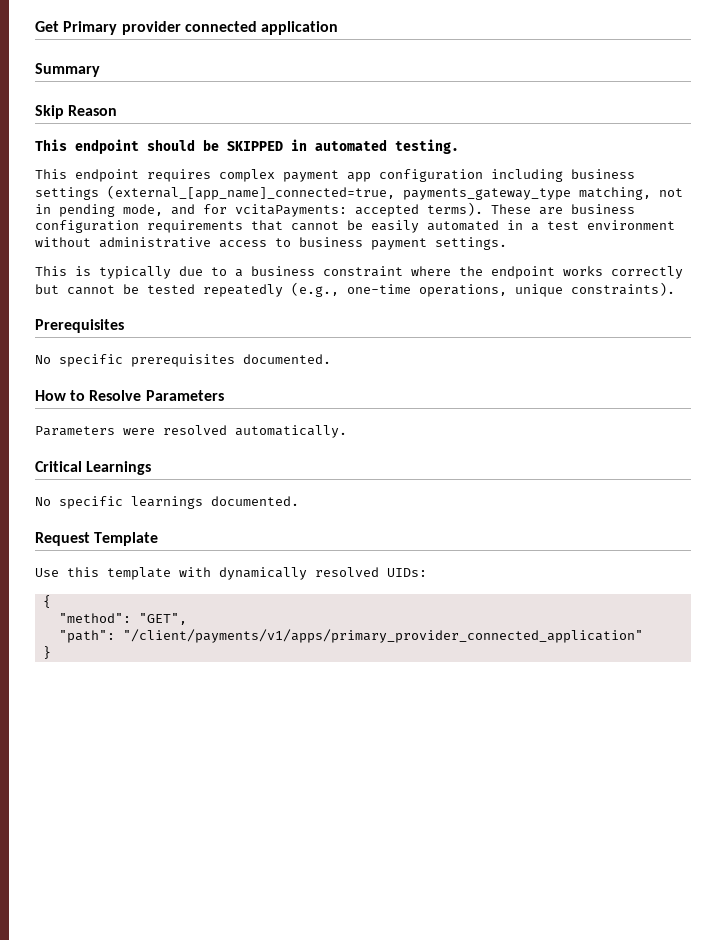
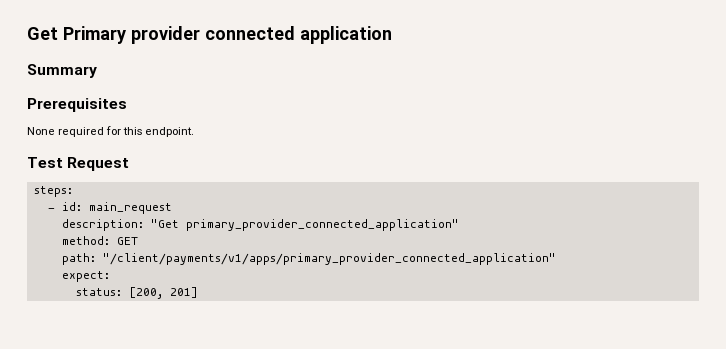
- Skip Reason
- This endpoint should be SKIPPED in automated testing.
- This endpoint requires complex payment app configuration including business settings (external_[app_name]_connected=true, payments_gateway_type matching, not in pending mode, and for vcitaPayments: accepted terms). These are business configuration requirements that cannot be easily automated in a test environment without administrative access to business payment settings.
- This is typically due to a business constraint where the endpoint works correctly but cannot be tested repeatedly (e.g., one-time operations, unique constraints).
  Prerequisites
- No specific prerequisites documented.
- How to Resolve Parameters
- Parameters were resolved automatically.
- Critical Learnings
- No specific learnings documented.
- Request Template
- Use this template with dynamically resolved UIDs:
- {
- "method": "GET",
- "path": "/client/payments/v1/apps/primary_provider_connected_application"
- }
+ None required for this endpoint.
+ Test Request
+ steps:
+ - id: main_request
+ description: "Get primary_provider_connected_application"
+ method: GET
+ path: "/client/payments/v1/apps/primary_provider_connected_application"
+ expect:
+ status: [200, 201]

